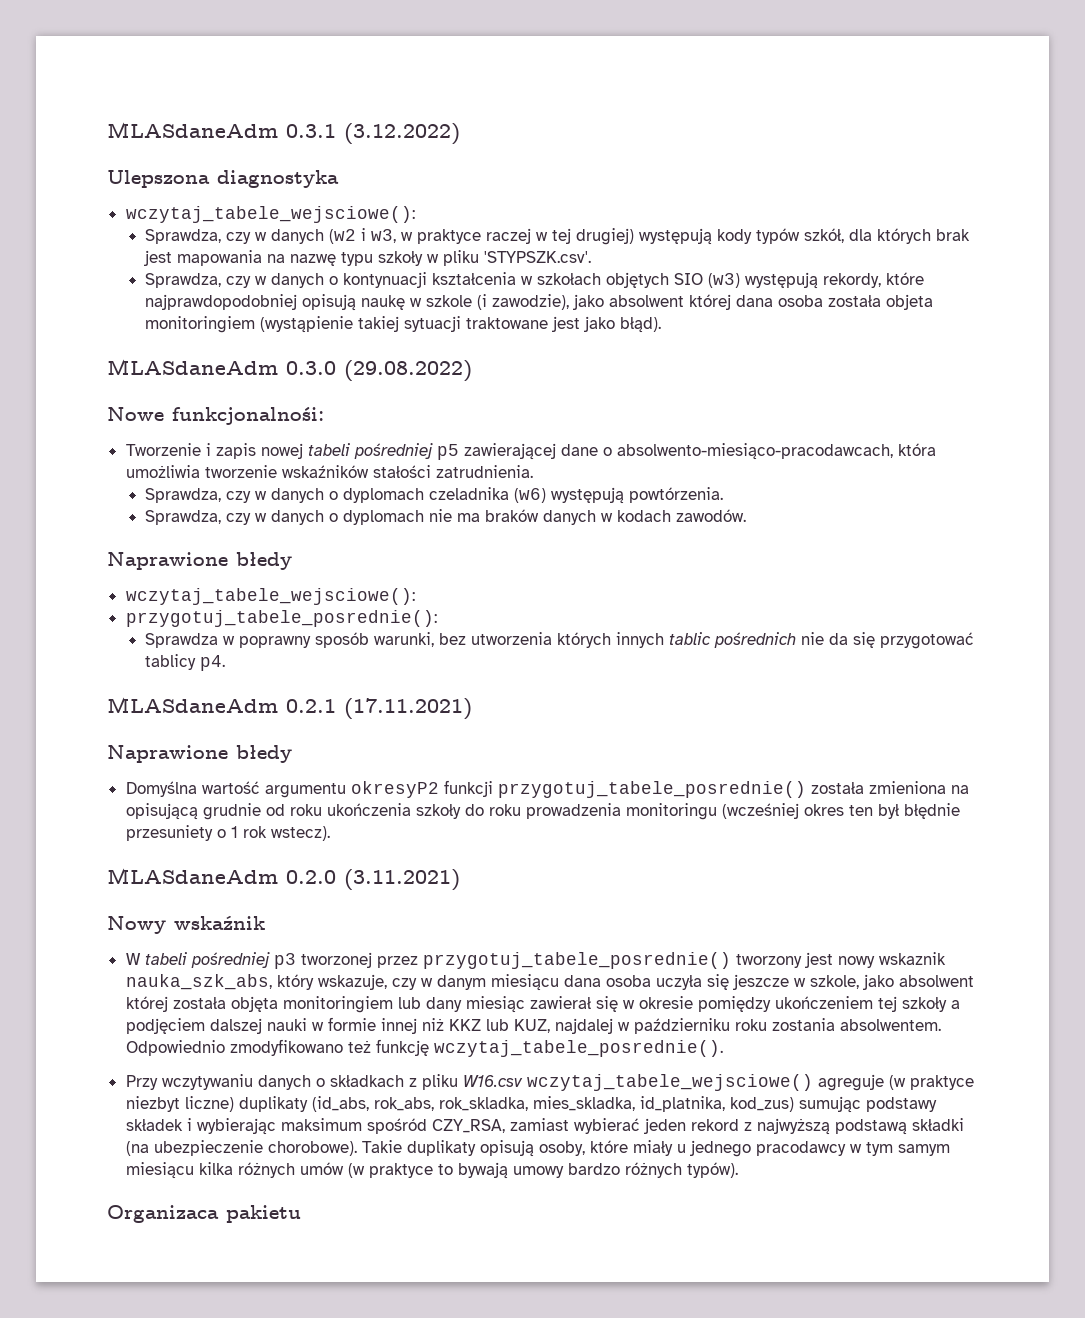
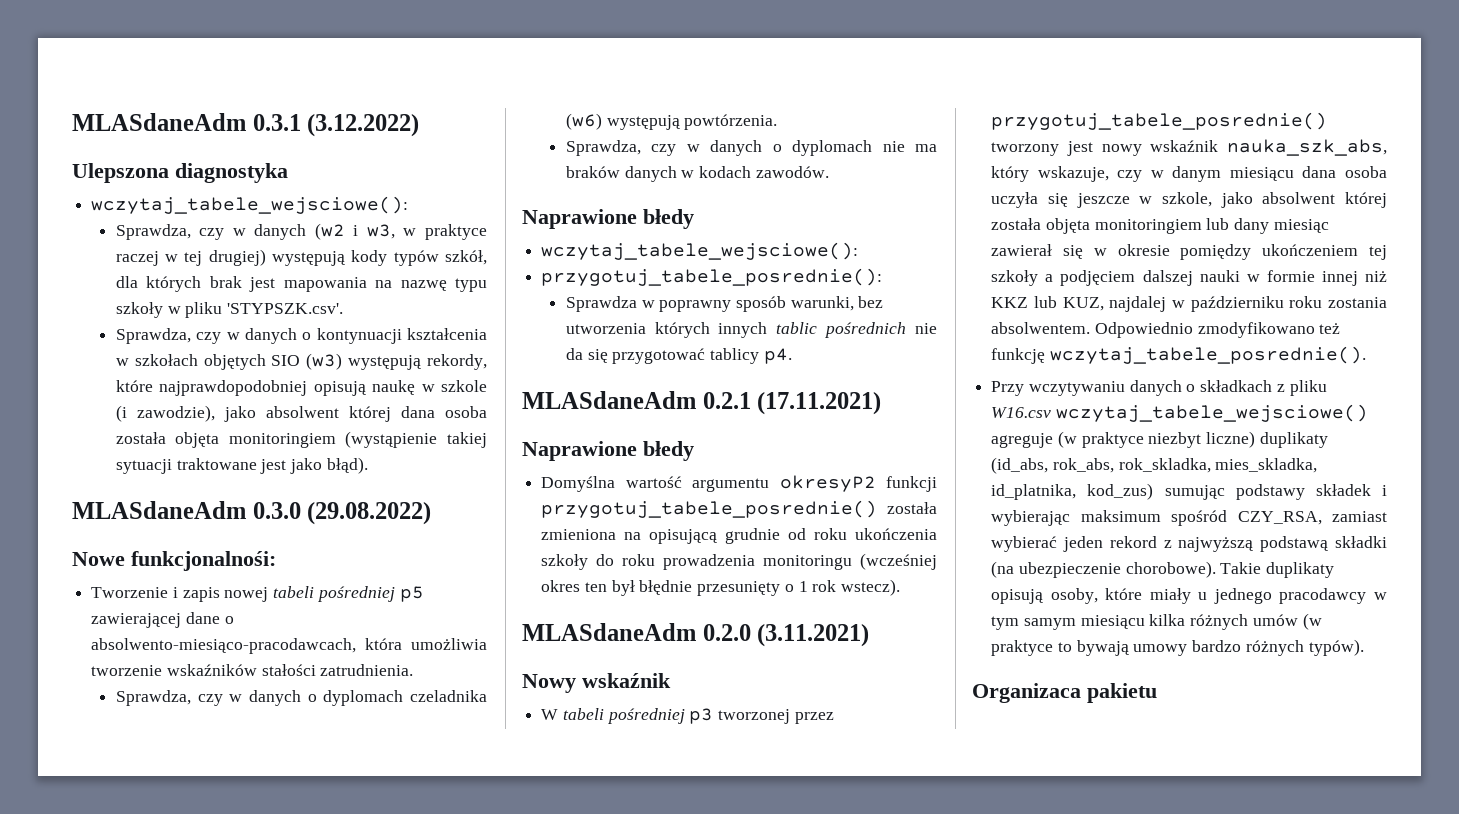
- Sprawdza, czy w danych o kontynuacji kształcenia w szkołach objętych SIO (w3) występują rekordy, które najprawdopodobniej opisują naukę w szkole (i zawodzie), jako absolwent której dana osoba została objeta monitoringiem (wystąpienie takiej sytuacji traktowane jest jako błąd).
+ Sprawdza, czy w danych o kontynuacji kształcenia w szkołach objętych SIO (w3) występują rekordy, które najprawdopodobniej opisują naukę w szkole (i zawodzie), jako absolwent której dana osoba została objęta monitoringiem (wystąpienie takiej sytuacji traktowane jest jako błąd).
- Domyślna wartość argumentu okresyP2 funkcji przygotuj_tabele_posrednie() została zmieniona na opisującą grudnie od roku ukończenia szkoły do roku prowadzenia monitoringu (wcześniej okres ten był błędnie przesuniety o 1 rok wstecz).
+ Domyślna wartość argumentu okresyP2 funkcji przygotuj_tabele_posrednie() została zmieniona na opisującą grudnie od roku ukończenia szkoły do roku prowadzenia monitoringu (wcześniej okres ten był błędnie przesunięty o 1 rok wstecz).
- W tabeli pośredniej p3 tworzonej przez przygotuj_tabele_posrednie() tworzony jest nowy wskaznik nauka_szk_abs, który wskazuje, czy w danym miesiącu dana osoba uczyła się jeszcze w szkole, jako absolwent której została objęta monitoringiem lub dany miesiąc zawierał się w okresie pomiędzy ukończeniem tej szkoły a podjęciem dalszej nauki w formie innej niż KKZ lub KUZ, najdalej w październiku roku zostania absolwentem.
+ W tabeli pośredniej p3 tworzonej przez przygotuj_tabele_posrednie() tworzony jest nowy wskaźnik nauka_szk_abs, który wskazuje, czy w danym miesiącu dana osoba uczyła się jeszcze w szkole, jako absolwent której została objęta monitoringiem lub dany miesiąc zawierał się w okresie pomiędzy ukończeniem tej szkoły a podjęciem dalszej nauki w formie innej niż KKZ lub KUZ, najdalej w październiku roku zostania absolwentem.

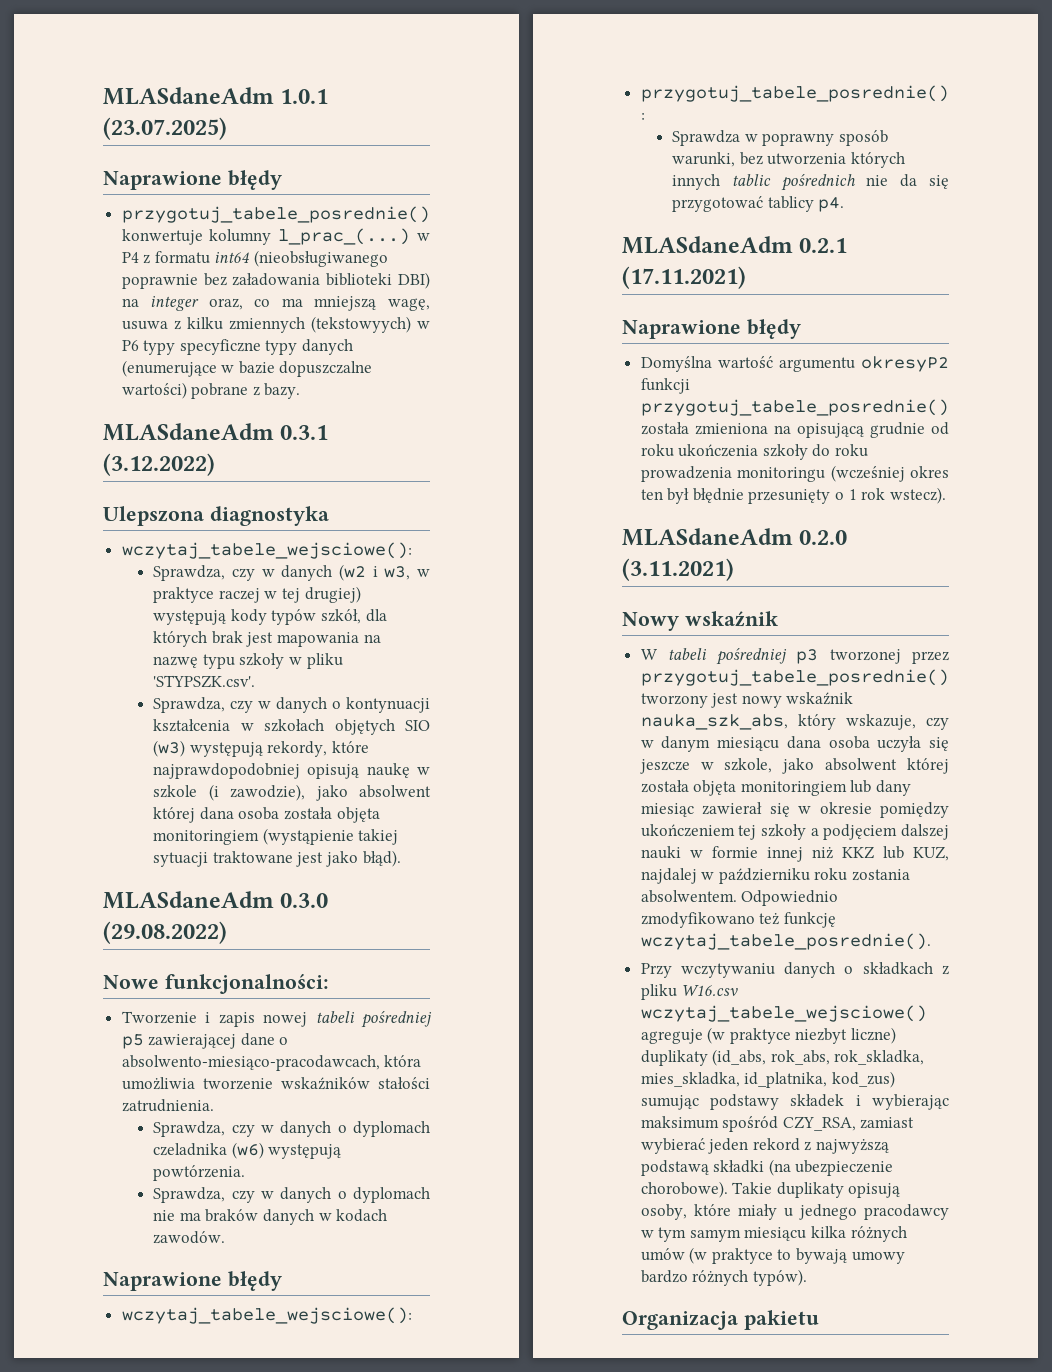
+ MLASdaneAdm 1.0.1 (23.07.2025)
+ Naprawione błędy
+ przygotuj_tabele_posrednie() konwertuje kolumny l_prac_(...) w P4 z formatu int64 (nieobsługiwanego poprawnie bez załadowania biblioteki DBI) na integer oraz, co ma mniejszą wagę, usuwa z kilku zmiennych (tekstowyych) w P6 typy specyficzne typy danych (enumerujące w bazie dopuszczalne wartości) pobrane z bazy.
- Nowe funkcjonalnośi:
+ Nowe funkcjonalności:
  Sprawdza, czy w danych o dyplomach nie ma braków danych w kodach zawodów.
- Naprawione błedy
+ Naprawione błędy
  MLASdaneAdm 0.2.1 (17.11.2021)
- Naprawione błedy
+ Naprawione błędy
- Organizaca pakietu
+ Organizacja pakietu

